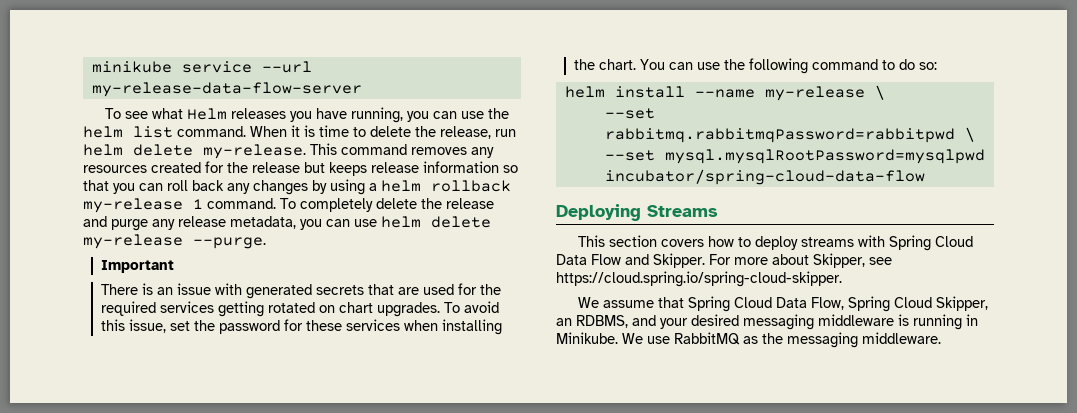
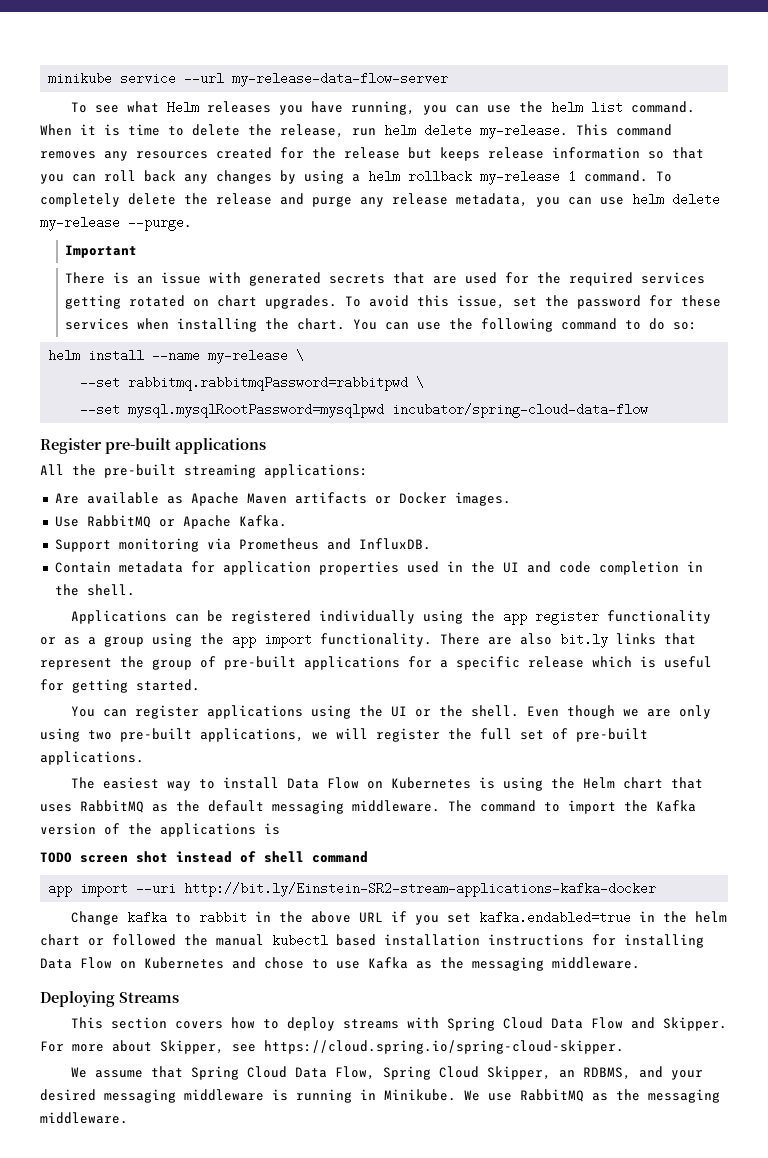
+ Register pre-built applications
+ All the pre-built streaming applications:
+ Are available as Apache Maven artifacts or Docker images.
+ Use RabbitMQ or Apache Kafka.
+ Support monitoring via Prometheus and InfluxDB.
+ Contain metadata for application properties used in the UI and code completion in the shell.
+ Applications can be registered individually using the app register functionality or as a group using the app import functionality. There are also bit.ly links that represent the group of pre-built applications for a specific release which is useful for getting started.
+ You can register applications using the UI or the shell. Even though we are only using two pre-built applications, we will register the full set of pre-built applications.
+ The easiest way to install Data Flow on Kubernetes is using the Helm chart that uses RabbitMQ as the default messaging middleware. The command to import the Kafka version of the applications is
+ TODO screen shot instead of shell command
+ app import --uri http://bit.ly/Einstein-SR2-stream-applications-kafka-docker
+ Change kafka to rabbit in the above URL if you set kafka.endabled=true in the helm chart or followed the manual kubectl based installation instructions for installing Data Flow on Kubernetes and chose to use Kafka as the messaging middleware.

